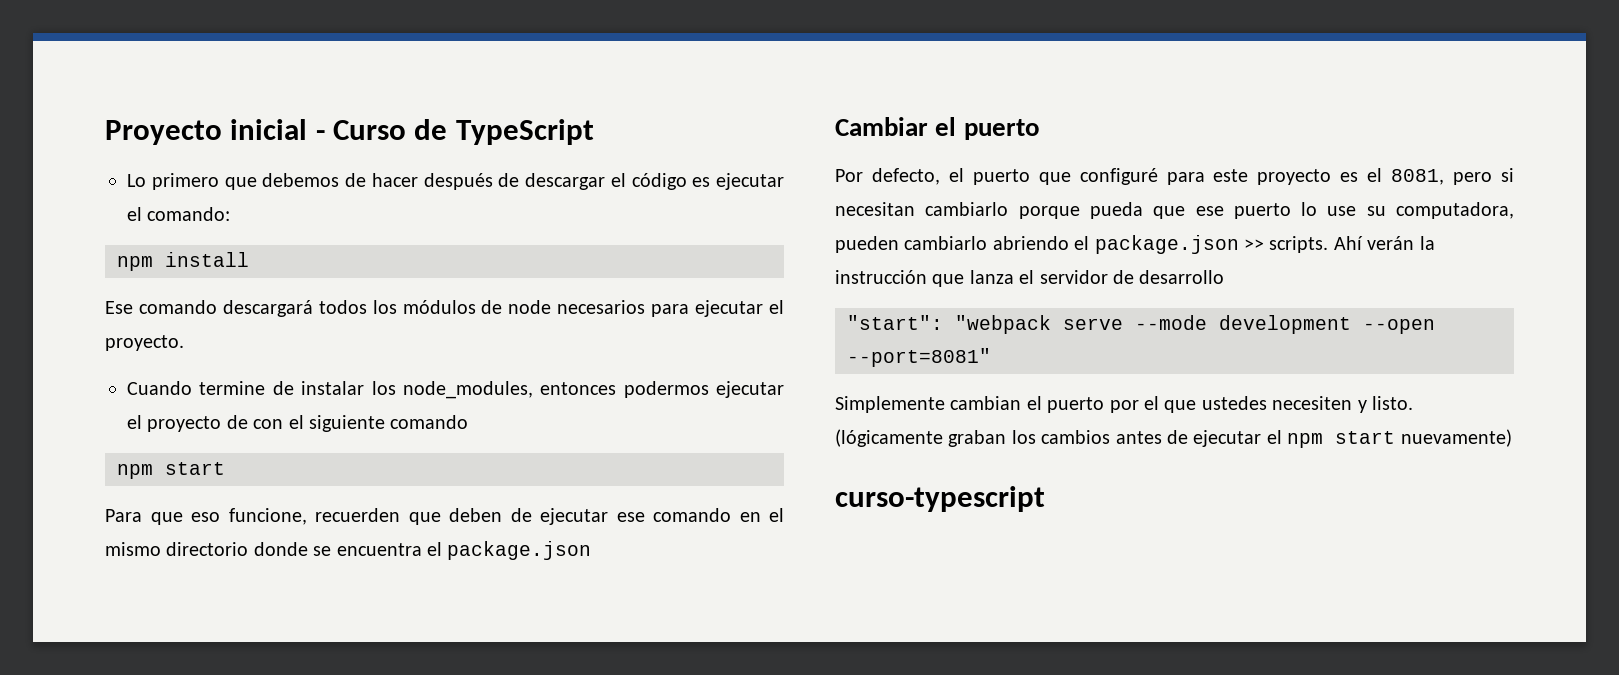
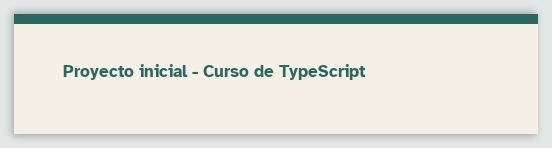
- Lo primero que debemos de hacer después de descargar el código es ejecutar el comando:
- npm install
- Ese comando descargará todos los módulos de node necesarios para ejecutar el proyecto.
- Cuando termine de instalar los node_modules, entonces podermos ejecutar el proyecto de con el siguiente comando
- npm start
- Para que eso funcione, recuerden que deben de ejecutar ese comando en el mismo directorio donde se encuentra el package.json
- Cambiar el puerto
- Por defecto, el puerto que configuré para este proyecto es el 8081, pero si necesitan cambiarlo porque pueda que ese puerto lo use su computadora, pueden cambiarlo abriendo el package.json >> scripts. Ahí verán la instrucción que lanza el servidor de desarrollo
- "start": "webpack serve --mode development --open --port=8081"
- Simplemente cambian el puerto por el que ustedes necesiten y listo. (lógicamente graban los cambios antes de ejecutar el npm start nuevamente)
- curso-typescript

